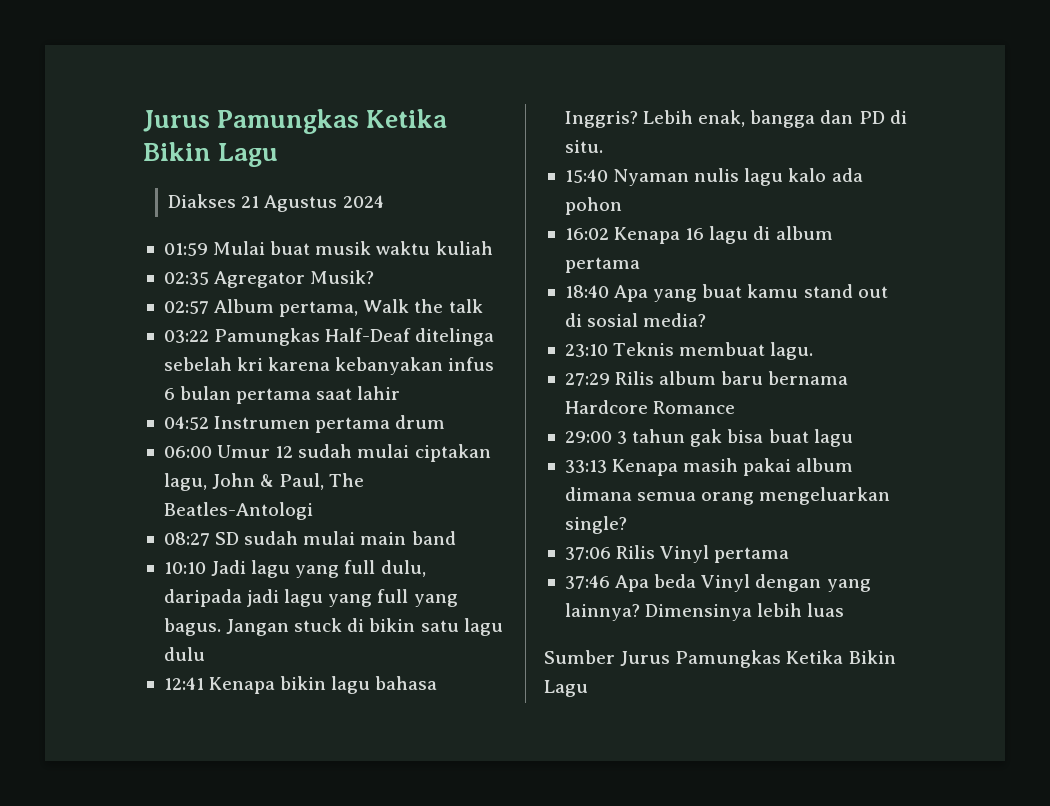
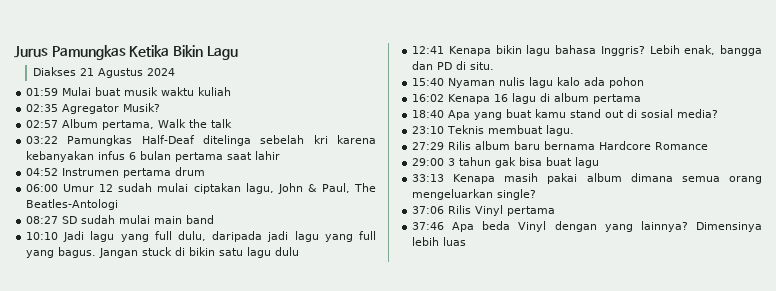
- Sumber Jurus Pamungkas Ketika Bikin Lagu

